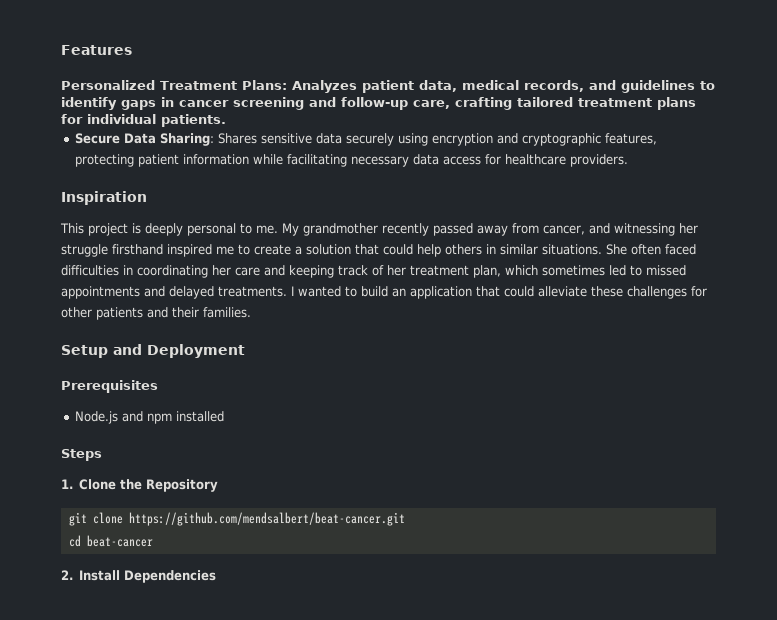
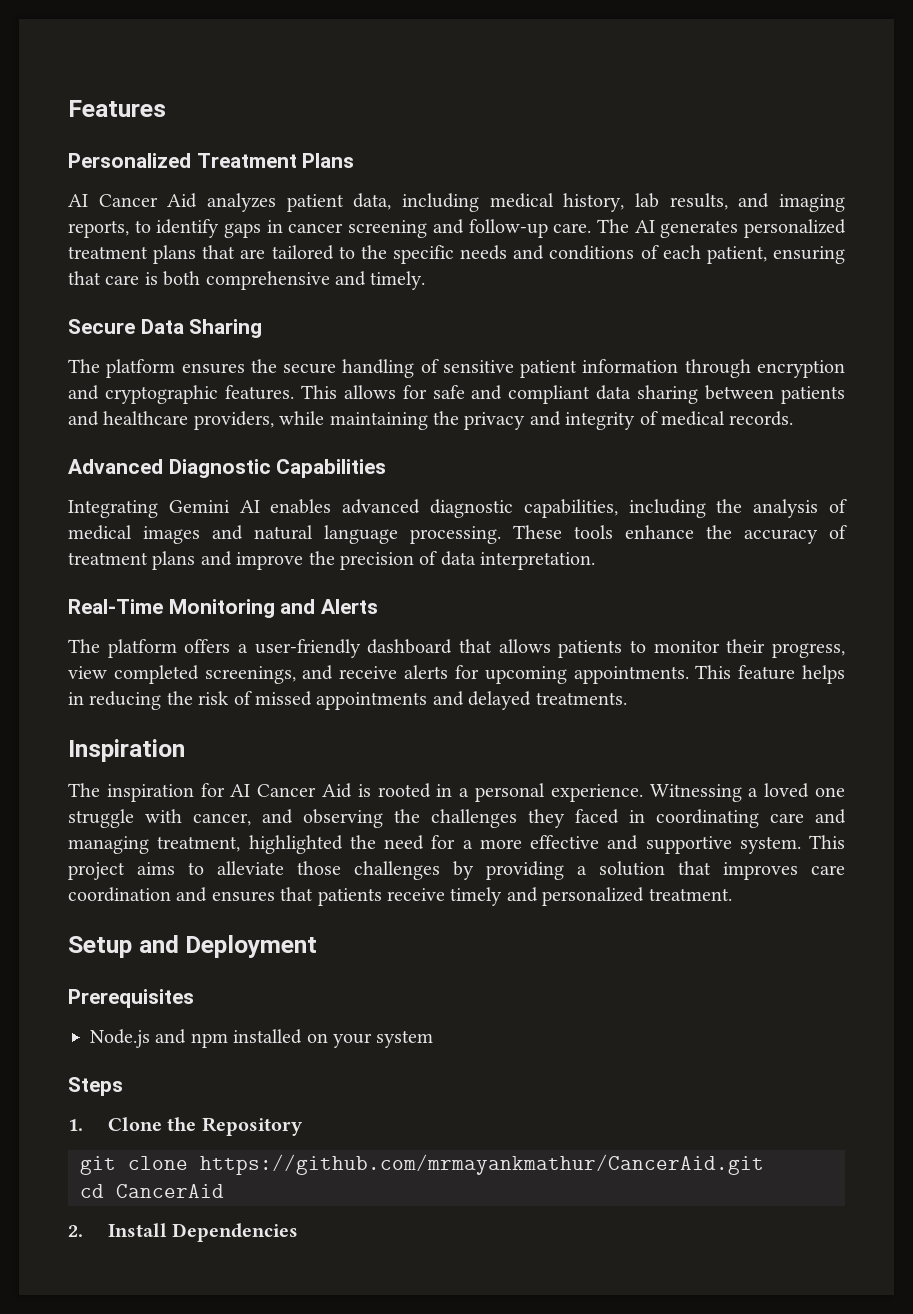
- Personalized Treatment Plans: Analyzes patient data, medical records, and guidelines to identify gaps in cancer screening and follow-up care, crafting tailored treatment plans for individual patients.
- Secure Data Sharing: Shares sensitive data securely using encryption and cryptographic features, protecting patient information while facilitating necessary data access for healthcare providers.
+ Personalized Treatment Plans
+ AI Cancer Aid analyzes patient data, including medical history, lab results, and imaging reports, to identify gaps in cancer screening and follow-up care. The AI generates personalized treatment plans that are tailored to the specific needs and conditions of each patient, ensuring that care is both comprehensive and timely.
+ Secure Data Sharing
+ The platform ensures the secure handling of sensitive patient information through encryption and cryptographic features. This allows for safe and compliant data sharing between patients and healthcare providers, while maintaining the privacy and integrity of medical records.
+ Advanced Diagnostic Capabilities
+ Integrating Gemini AI enables advanced diagnostic capabilities, including the analysis of medical images and natural language processing. These tools enhance the accuracy of treatment plans and improve the precision of data interpretation.
+ Real-Time Monitoring and Alerts
+ The platform offers a user-friendly dashboard that allows patients to monitor their progress, view completed screenings, and receive alerts for upcoming appointments. This feature helps in reducing the risk of missed appointments and delayed treatments.
  Inspiration
- This project is deeply personal to me. My grandmother recently passed away from cancer, and witnessing her struggle firsthand inspired me to create a solution that could help others in similar situations. She often faced difficulties in coordinating her care and keeping track of her treatment plan, which sometimes led to missed appointments and delayed treatments. I wanted to build an application that could alleviate these challenges for other patients and their families.
+ The inspiration for AI Cancer Aid is rooted in a personal experience. Witnessing a loved one struggle with cancer, and observing the challenges they faced in coordinating care and managing treatment, highlighted the need for a more effective and supportive system. This project aims to alleviate those challenges by providing a solution that improves care coordination and ensures that patients receive timely and personalized treatment.
- Node.js and npm installed
+ Node.js and npm installed on your system
- git clone https://github.com/mendsalbert/beat-cancer.git
+ git clone https://github.com/mrmayankmathur/CancerAid.git
- cd beat-cancer
+ cd CancerAid

